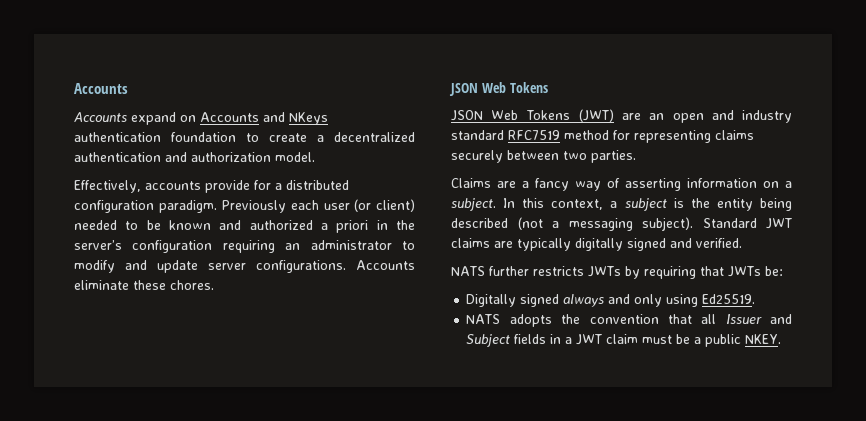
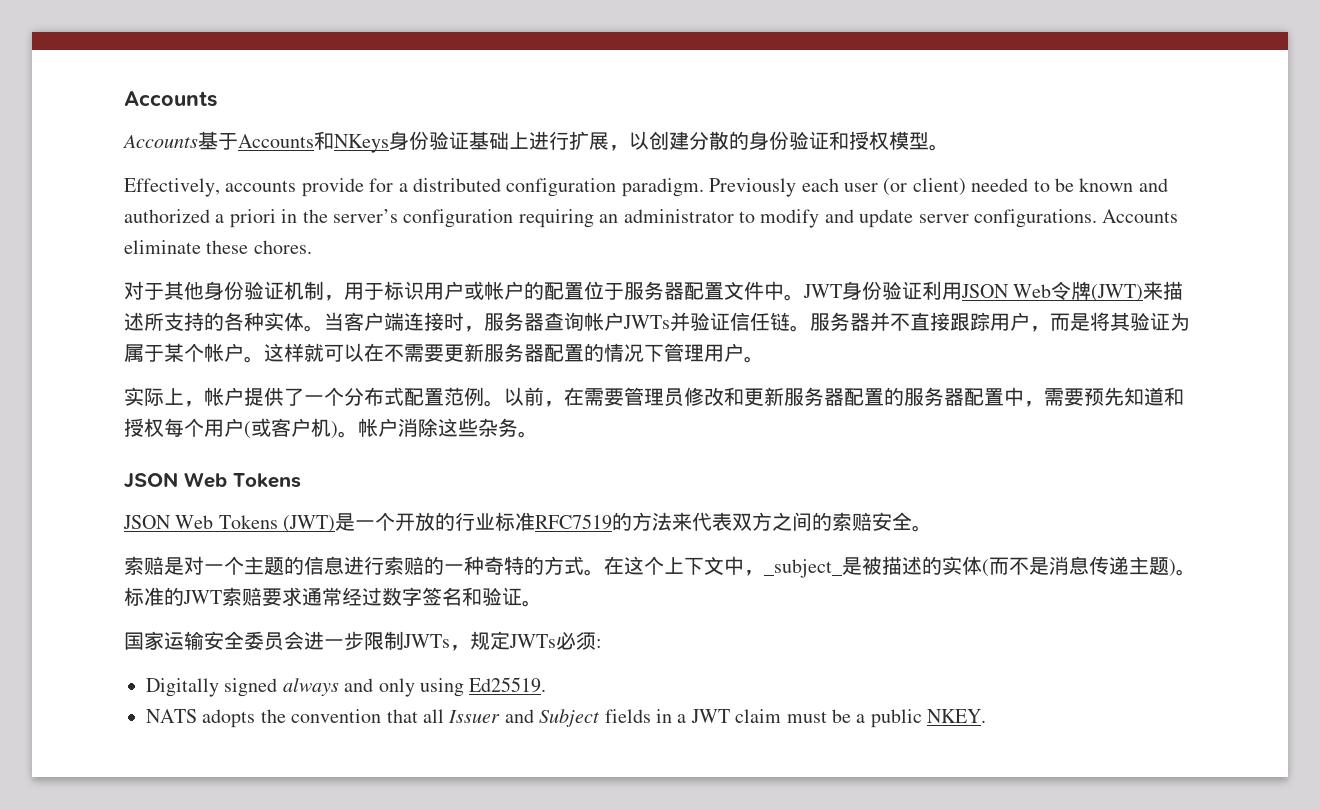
- Accounts expand on Accounts and NKeys authentication foundation to create a decentralized authentication and authorization model.
+ Accounts基于Accounts和NKeys身份验证基础上进行扩展，以创建分散的身份验证和授权模型。
+ 对于其他身份验证机制，用于标识用户或帐户的配置位于服务器配置文件中。JWT身份验证利用JSON Web令牌(JWT)来描述所支持的各种实体。当客户端连接时，服务器查询帐户JWTs并验证信任链。服务器并不直接跟踪用户，而是将其验证为属于某个帐户。这样就可以在不需要更新服务器配置的情况下管理用户。
+ 实际上，帐户提供了一个分布式配置范例。以前，在需要管理员修改和更新服务器配置的服务器配置中，需要预先知道和授权每个用户(或客户机)。帐户消除这些杂务。
- JSON Web Tokens (JWT) are an open and industry standard RFC7519 method for representing claims securely between two parties.
- Claims are a fancy way of asserting information on a subject. In this context, a subject is the entity being described (not a messaging subject). Standard JWT claims are typically digitally signed and verified.
- NATS further restricts JWTs by requiring that JWTs be:
+ JSON Web Tokens (JWT)是一个开放的行业标准RFC7519的方法来代表双方之间的索赔安全。
+ 索赔是对一个主题的信息进行索赔的一种奇特的方式。在这个上下文中，_subject_是被描述的实体(而不是消息传递主题)。标准的JWT索赔要求通常经过数字签名和验证。
+ 国家运输安全委员会进一步限制JWTs，规定JWTs必须:

